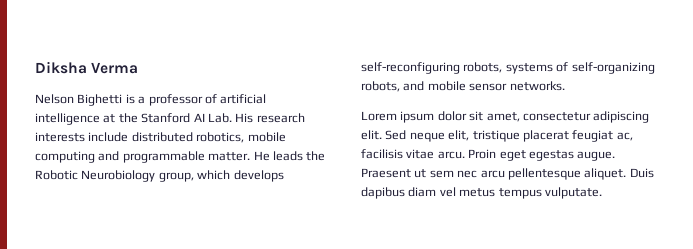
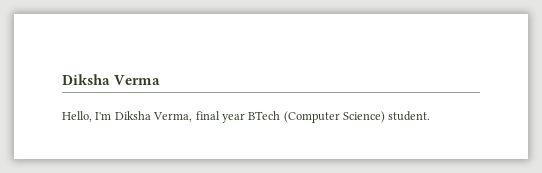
- Nelson Bighetti is a professor of artificial intelligence at the Stanford AI Lab. His research interests include distributed robotics, mobile computing and programmable matter. He leads the Robotic Neurobiology group, which develops self-reconfiguring robots, systems of self-organizing robots, and mobile sensor networks.
- Lorem ipsum dolor sit amet, consectetur adipiscing elit. Sed neque elit, tristique placerat feugiat ac, facilisis vitae arcu. Proin eget egestas augue. Praesent ut sem nec arcu pellentesque aliquet. Duis dapibus diam vel metus tempus vulputate.
+ Hello, I'm Diksha Verma, final year BTech (Computer Science) student.

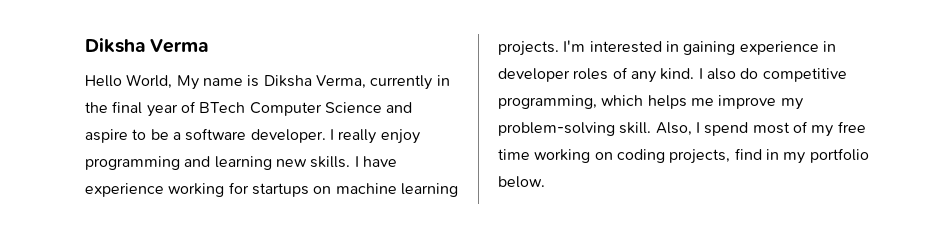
- Hello, I'm Diksha Verma, final year BTech (Computer Science) student.
+ Hello World, My name is Diksha Verma, currently in the final year of BTech Computer Science and aspire to be a software developer. I really enjoy programming and learning new skills. I have experience working for startups on machine learning projects. I'm interested in gaining experience in developer roles of any kind. I also do competitive programming, which helps me improve my problem-solving skill. Also, I spend most of my free time working on coding projects, find in my portfolio below.

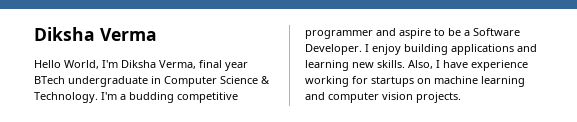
- Hello World, My name is Diksha Verma, currently in the final year of BTech Computer Science and aspire to be a software developer. I really enjoy programming and learning new skills.
+ Hello World, I'm Diksha Verma, final year BTech undergraduate in Computer Science & Technology. I'm a budding competitive programmer and aspire to be a Software Developer. I enjoy building applications and learning new skills.
- I have experience working for startups on machine learning projects. I'm interested in gaining experience in developer roles of any kind. I also do competitive programming, which helps me improve my problem-solving skill. Also, I spend most of my free time working on coding projects, find in my portfolio below.
+ Also, I have experience working for startups on machine learning and computer vision projects.

